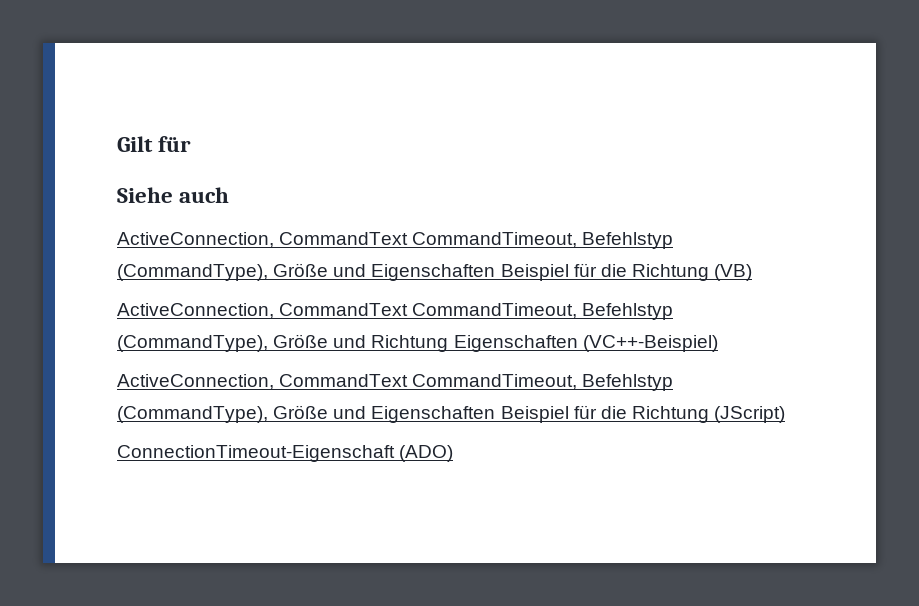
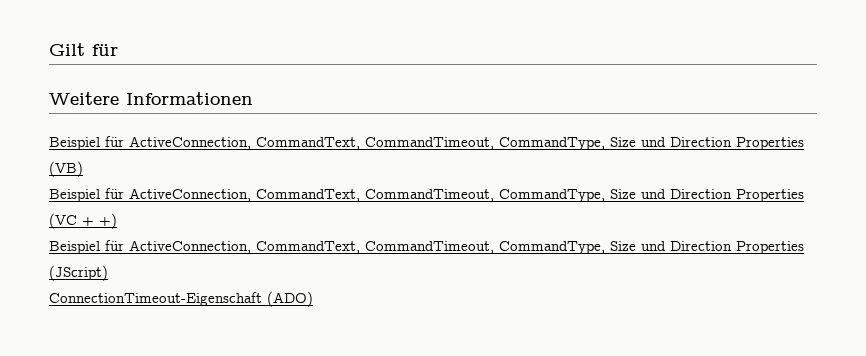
- Siehe auch
- ActiveConnection, CommandText CommandTimeout, Befehlstyp (CommandType), Größe und Eigenschaften Beispiel für die Richtung (VB)
- ActiveConnection, CommandText CommandTimeout, Befehlstyp (CommandType), Größe und Richtung Eigenschaften (VC++-Beispiel)
- ActiveConnection, CommandText CommandTimeout, Befehlstyp (CommandType), Größe und Eigenschaften Beispiel für die Richtung (JScript)
+ Weitere Informationen
+ Beispiel für ActiveConnection, CommandText, CommandTimeout, CommandType, Size und Direction Properties (VB)
+ Beispiel für ActiveConnection, CommandText, CommandTimeout, CommandType, Size und Direction Properties (VC + +)
+ Beispiel für ActiveConnection, CommandText, CommandTimeout, CommandType, Size und Direction Properties (JScript)

